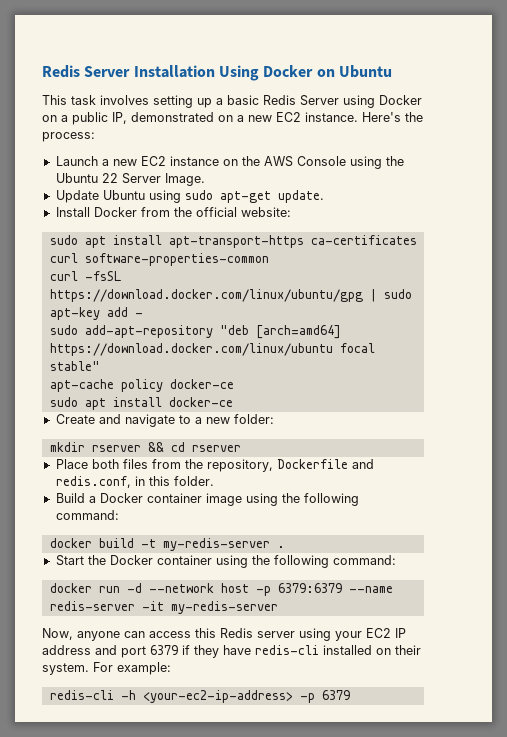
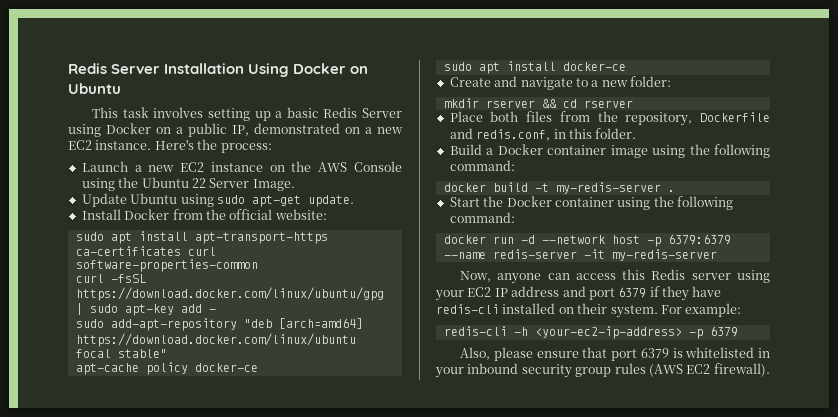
+ Also, please ensure that port 6379 is whitelisted in your inbound security group rules (AWS EC2 firewall).

